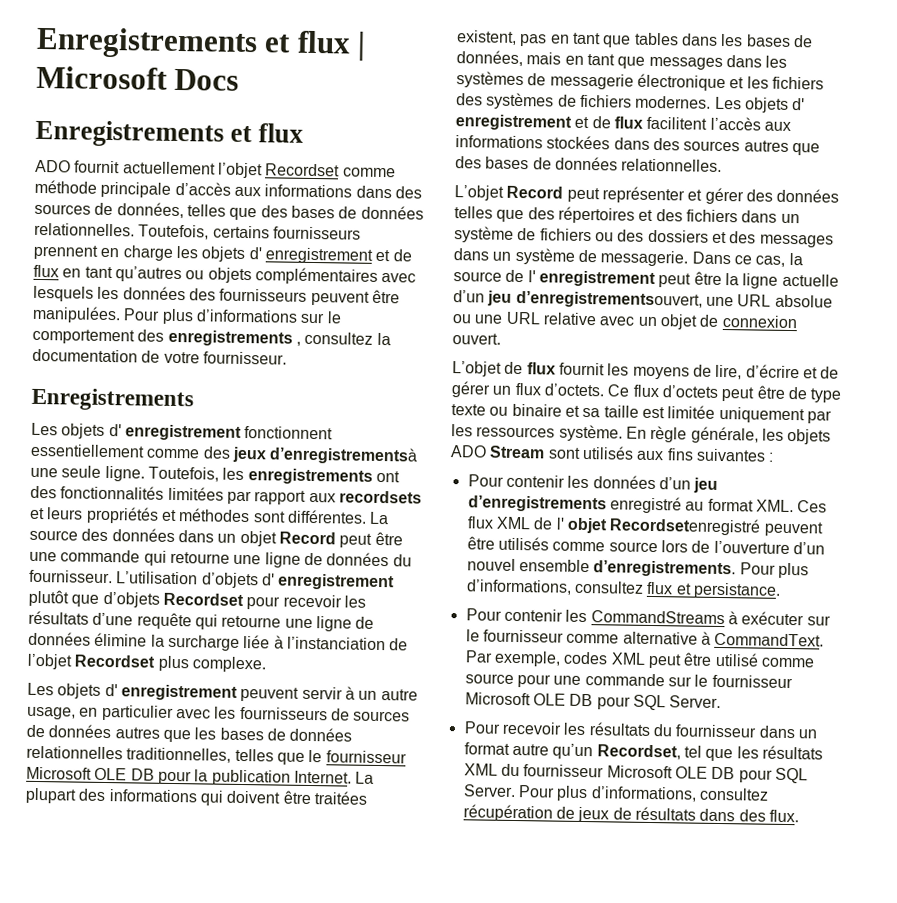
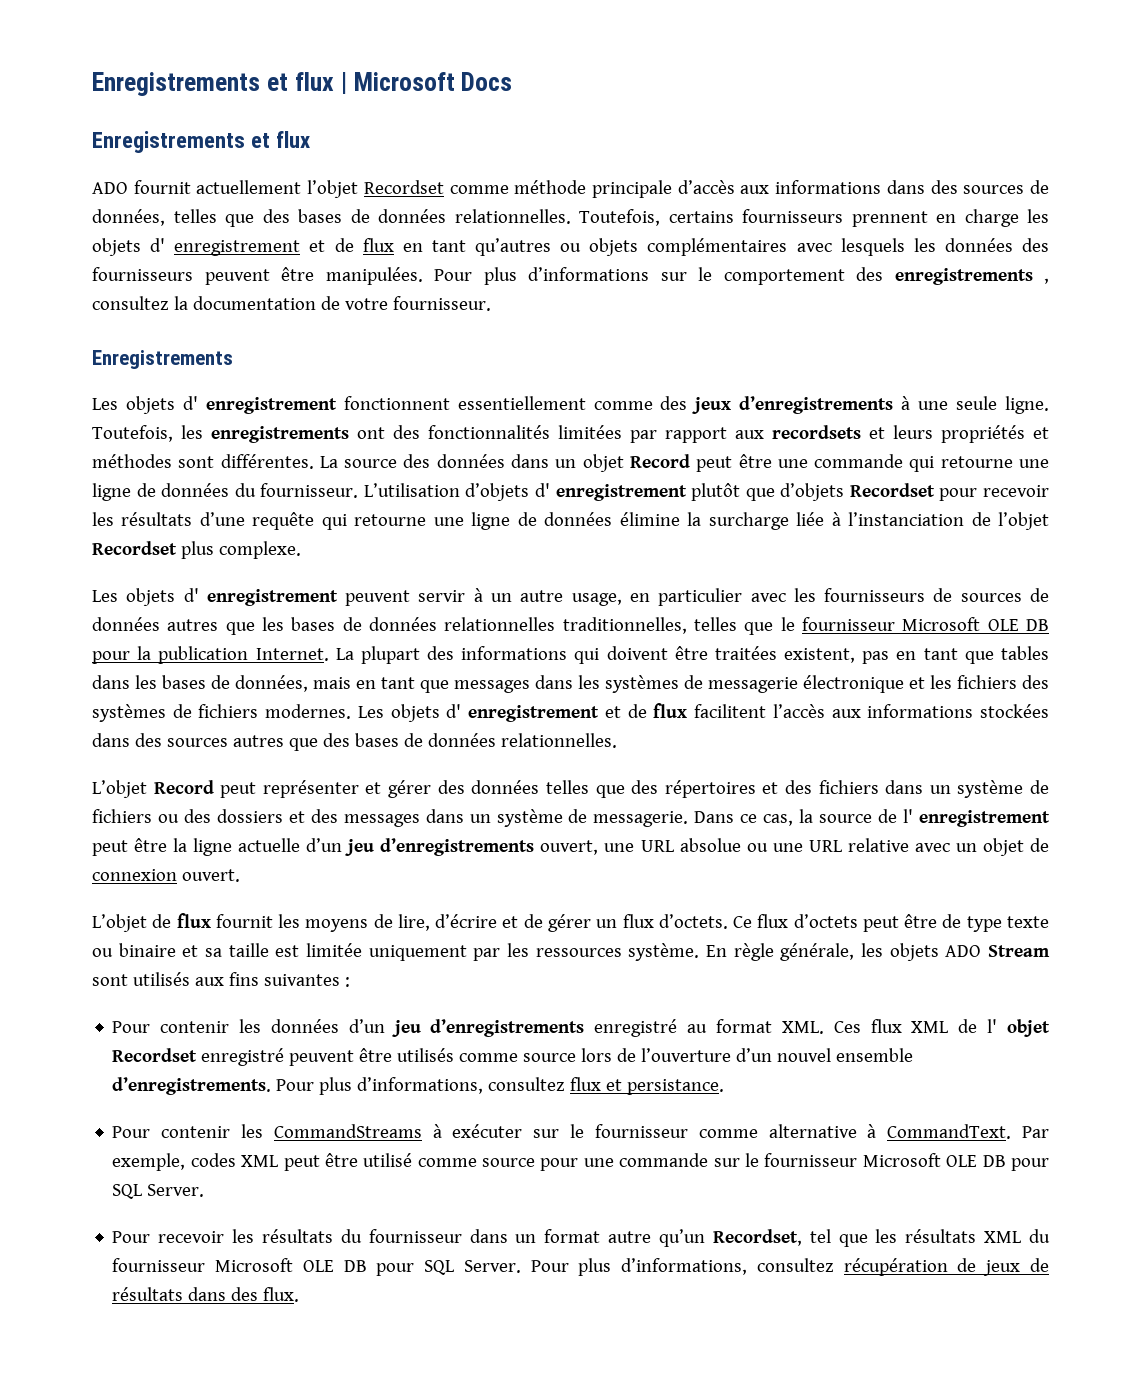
- Les objets d' enregistrement fonctionnent essentiellement comme des jeux d’enregistrementsà une seule ligne.
+ Les objets d' enregistrement fonctionnent essentiellement comme des jeux d’enregistrements à une seule ligne.
- Dans ce cas, la source de l' enregistrement peut être la ligne actuelle d’un jeu d’enregistrementsouvert, une URL absolue ou une URL relative avec un objet de connexion ouvert.
+ Dans ce cas, la source de l' enregistrement peut être la ligne actuelle d’un jeu d’enregistrements ouvert, une URL absolue ou une URL relative avec un objet de connexion ouvert.
- Pour contenir les données d’un jeu d’enregistrements enregistré au format XML. Ces flux XML de l' objet Recordsetenregistré peuvent être utilisés comme source lors de l’ouverture d’un nouvel ensemble d’enregistrements.
+ Pour contenir les données d’un jeu d’enregistrements enregistré au format XML. Ces flux XML de l' objet Recordset enregistré peuvent être utilisés comme source lors de l’ouverture d’un nouvel ensemble d’enregistrements.

